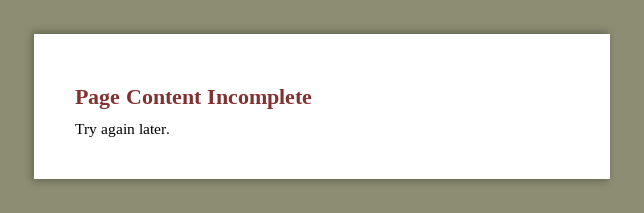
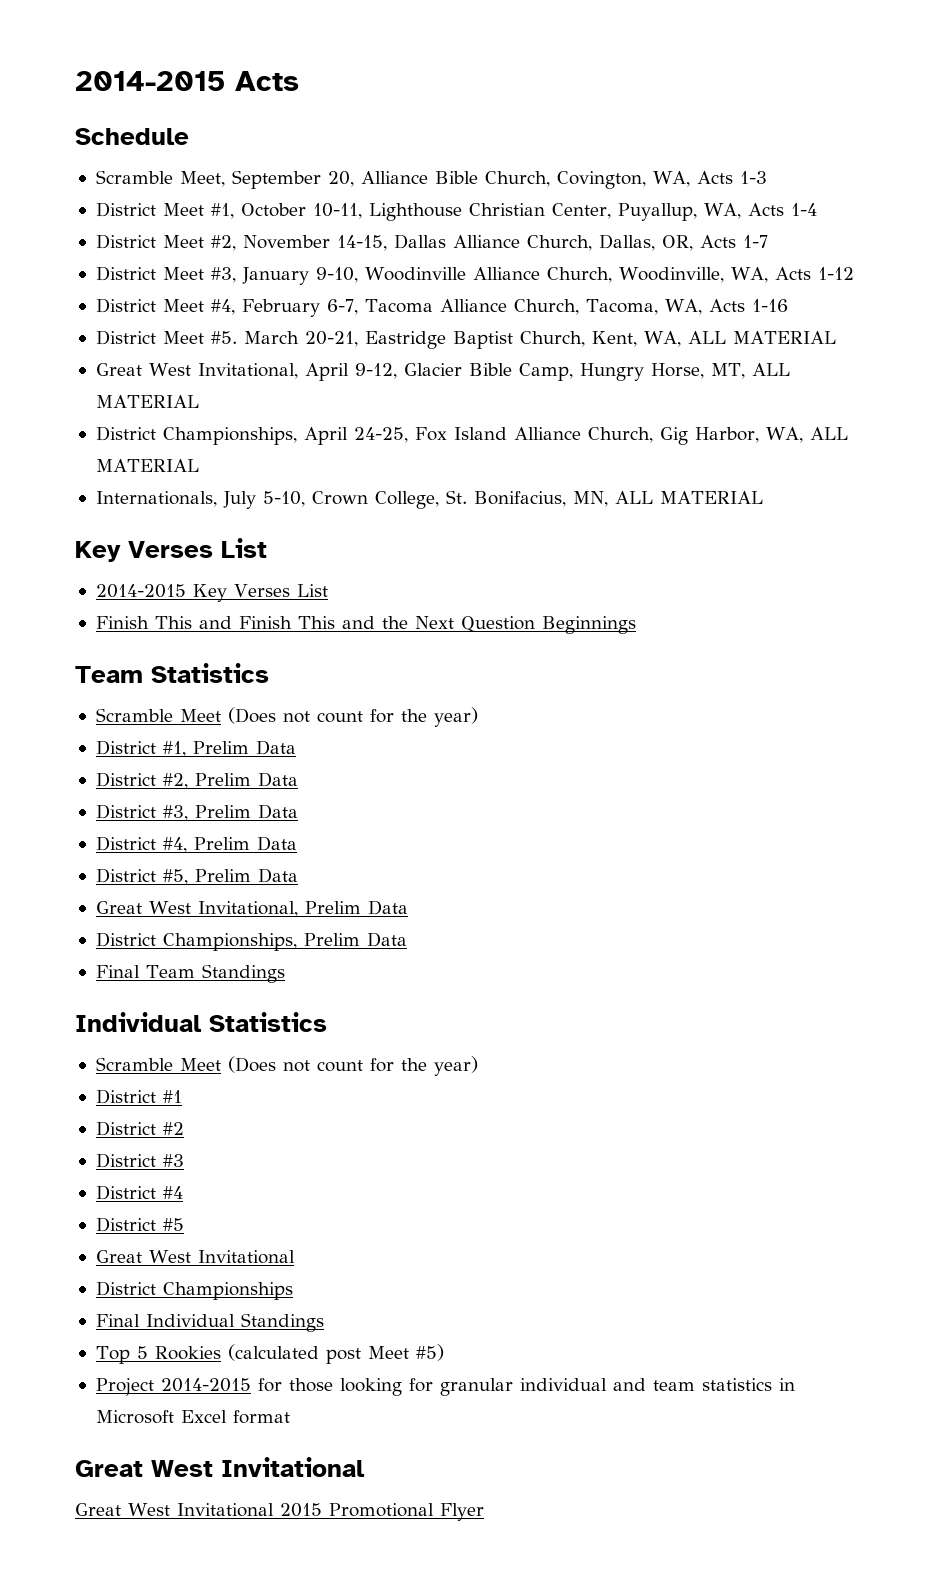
- Page Content Incomplete
- Try again later.
+ 2014-2015 Acts
+ Schedule
+ Scramble Meet, September 20, Alliance Bible Church, Covington, WA, Acts 1-3
+ District Meet #1, October 10-11, Lighthouse Christian Center, Puyallup, WA, Acts 1-4
+ District Meet #2, November 14-15, Dallas Alliance Church, Dallas, OR, Acts 1-7
+ District Meet #3, January 9-10, Woodinville Alliance Church, Woodinville, WA, Acts 1-12
+ District Meet #4, February 6-7, Tacoma Alliance Church, Tacoma, WA, Acts 1-16
+ District Meet #5. March 20-21, Eastridge Baptist Church, Kent, WA, ALL MATERIAL
+ Great West Invitational, April 9-12, Glacier Bible Camp, Hungry Horse, MT, ALL MATERIAL
+ District Championships, April 24-25, Fox Island Alliance Church, Gig Harbor, WA, ALL MATERIAL
+ Internationals, July 5-10, Crown College, St. Bonifacius, MN, ALL MATERIAL
+ Key Verses List
+ 2014-2015 Key Verses List
+ Finish This and Finish This and the Next Question Beginnings
+ Team Statistics
+ Scramble Meet (Does not count for the year)
+ District #1, Prelim Data
+ District #2, Prelim Data
+ District #3, Prelim Data
+ District #4, Prelim Data
+ District #5, Prelim Data
+ Great West Invitational, Prelim Data
+ District Championships, Prelim Data
+ Final Team Standings
+ Individual Statistics
+ Scramble Meet (Does not count for the year)
+ District #1
+ District #2
+ District #3
+ District #4
+ District #5
+ Great West Invitational
+ District Championships
+ Final Individual Standings
+ Top 5 Rookies (calculated post Meet #5)
+ Project 2014-2015 for those looking for granular individual and team statistics in Microsoft Excel format
+ Great West Invitational
+ Great West Invitational 2015 Promotional Flyer

